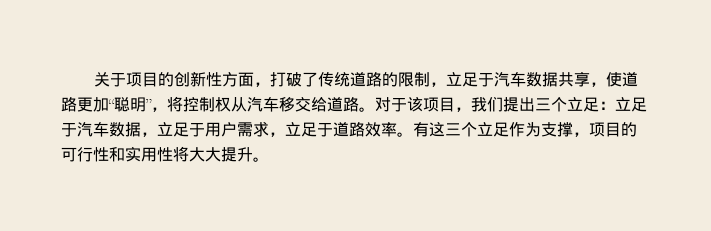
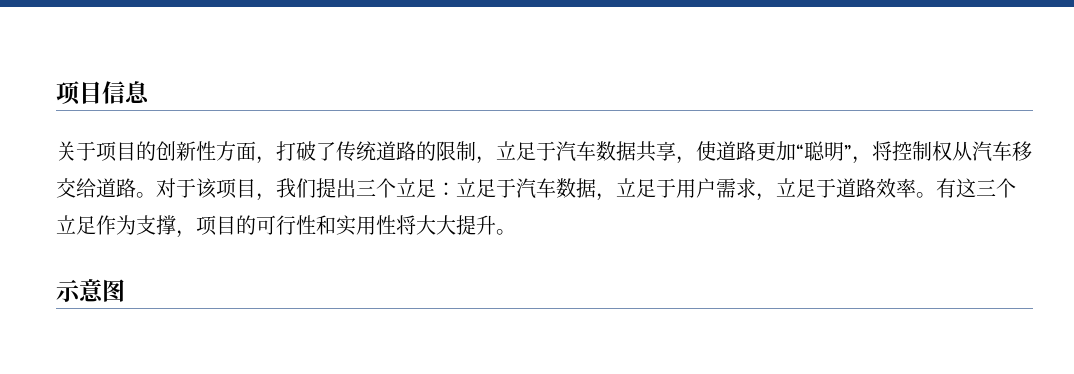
+ 项目信息
+ 示意图

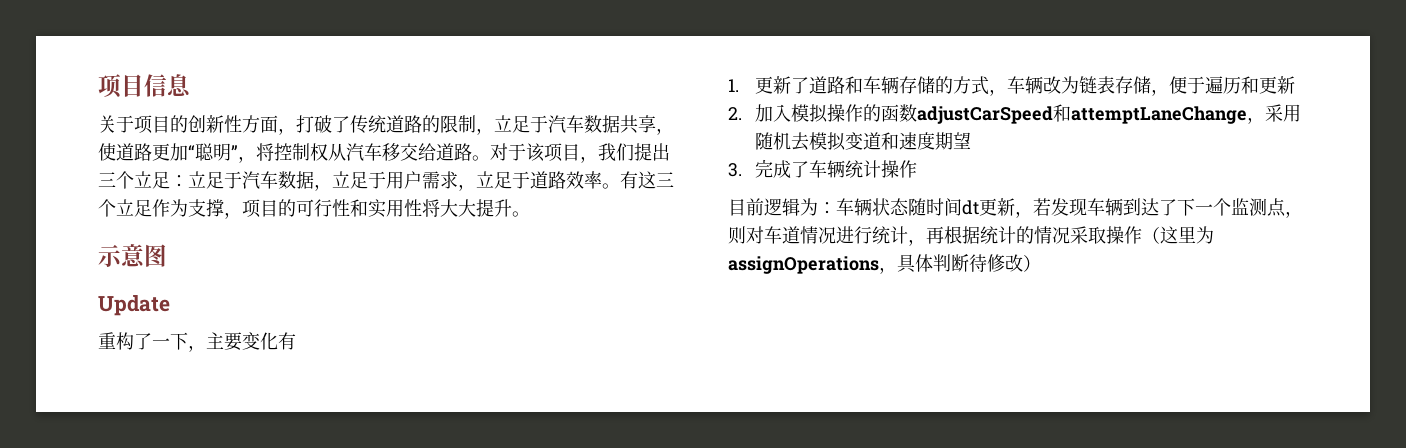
+ Update
+ 重构了一下，主要变化有
+ 1.更新了道路和车辆存储的方式，车辆改为链表存储，便于遍历和更新
+ 2.加入模拟操作的函数adjustCarSpeed和attemptLaneChange，采用随机去模拟变道和速度期望
+ 3.完成了车辆统计操作
+ 目前逻辑为：车辆状态随时间dt更新，若发现车辆到达了下一个监测点，则对车道情况进行统计，再根据统计的情况采取操作（这里为assignOperations，具体判断待修改）

